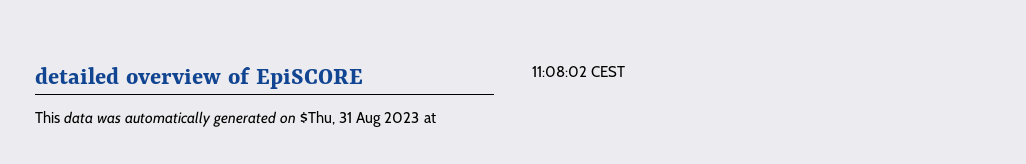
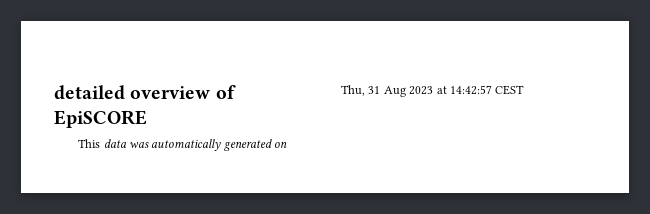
- This data was automatically generated on $Thu, 31 Aug 2023 at 11:08:02 CEST
+ This data was automatically generated on Thu, 31 Aug 2023 at 14:42:57 CEST

